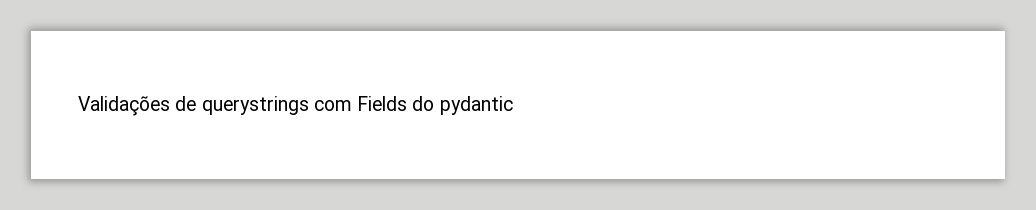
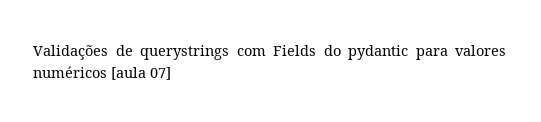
- Validações de querystrings com Fields do pydantic
+ Validações de querystrings com Fields do pydantic para valores numéricos [aula 07]

